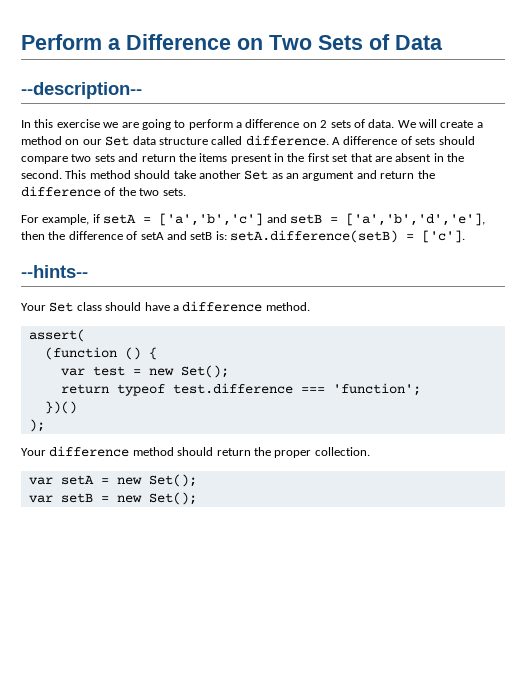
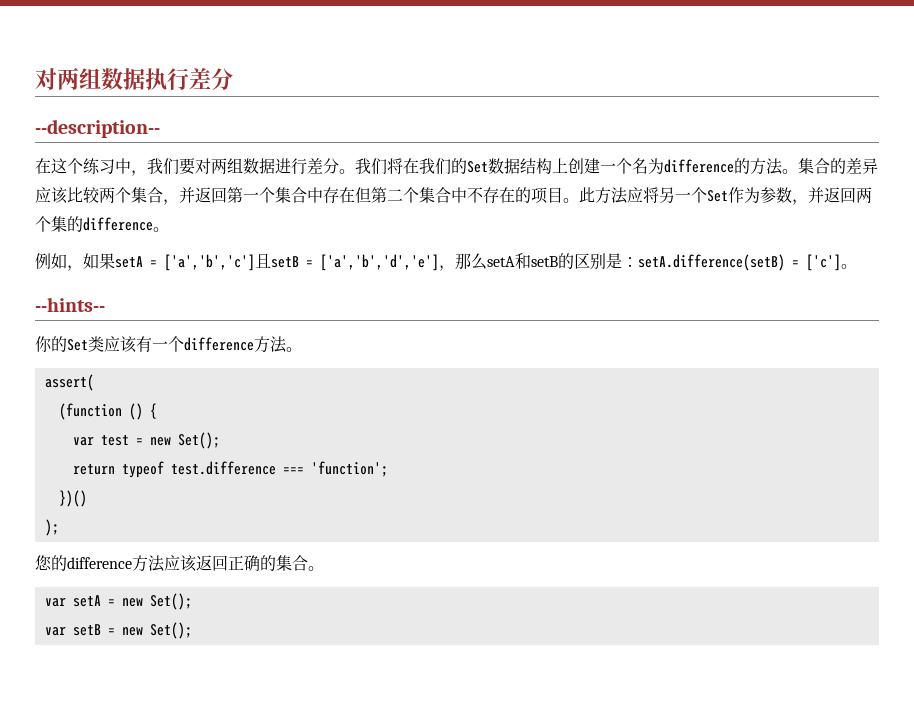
- Perform a Difference on Two Sets of Data
+ 对两组数据执行差分
  --description--
- In this exercise we are going to perform a difference on 2 sets of data. We will create a method on our Set data structure called difference. A difference of sets should compare two sets and return the items present in the first set that are absent in the second. This method should take another Set as an argument and return the difference of the two sets.
- For example, if setA = ['a','b','c'] and setB = ['a','b','d','e'], then the difference of setA and setB is: setA.difference(setB) = ['c'].
+ 在这个练习中，我们要对两组数据进行差分。我们将在我们的Set数据结构上创建一个名为difference的方法。集合的差异应该比较两个集合，并返回第一个集合中存在但第二个集合中不存在的项目。此方法应将另一个Set作为参数，并返回两个集的difference。
+ 例如，如果setA = ['a','b','c']且setB = ['a','b','d','e']，那么setA和setB的区别是：setA.difference(setB) = ['c']。
- Your Set class should have a difference method.
+ 你的Set类应该有一个difference方法。
- Your difference method should return the proper collection.
+ 您的difference方法应该返回正确的集合。

